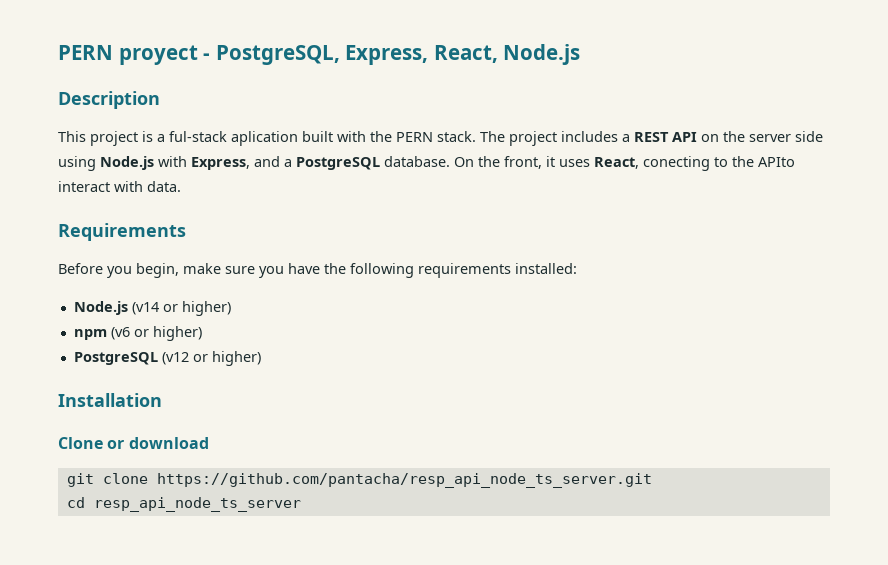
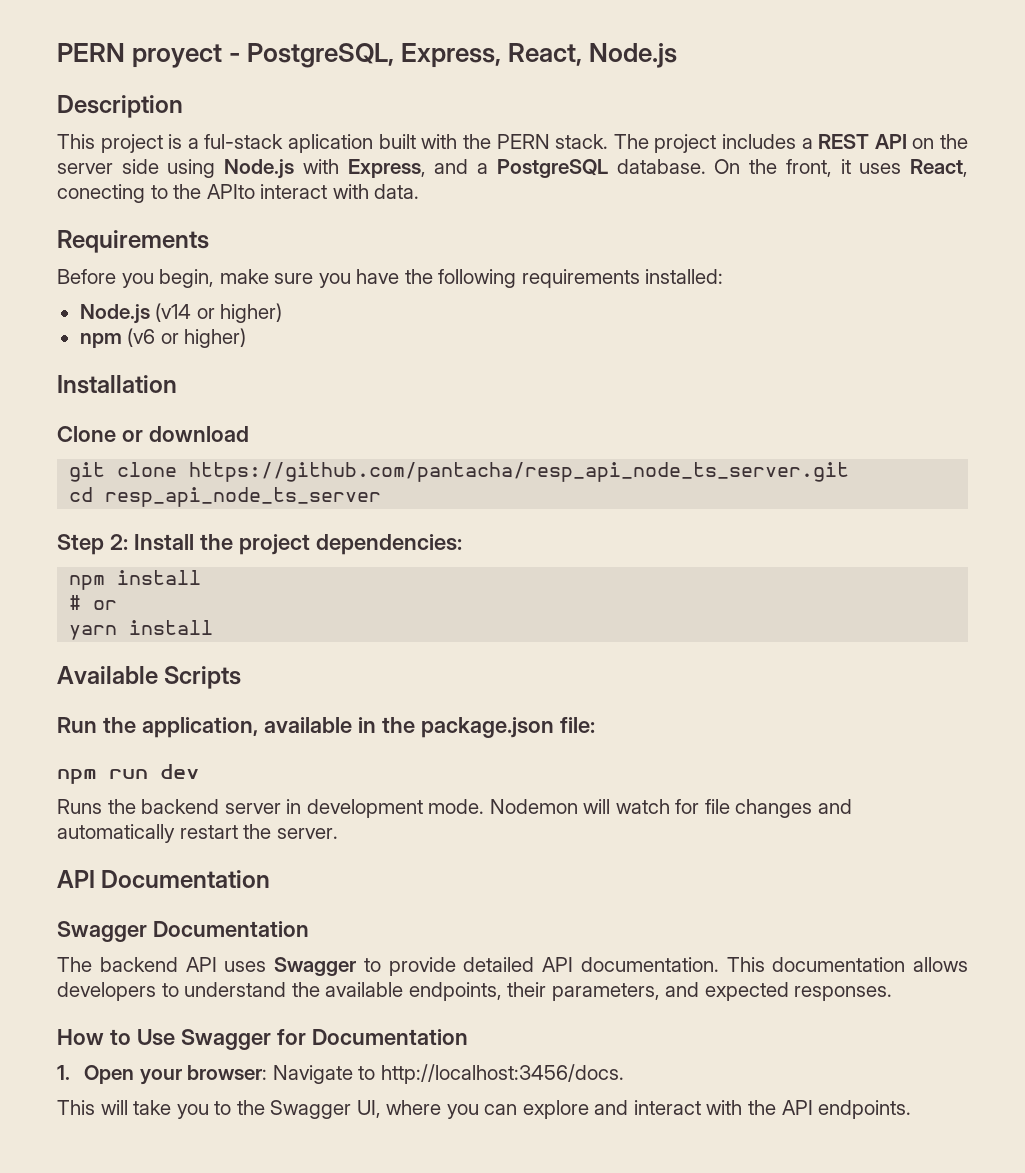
- PostgreSQL (v12 or higher)
+ Step 2: Install the project dependencies:
+ npm install
+ # or
+ yarn install
+ Available Scripts
+ Run the application, available in the package.json file:
+ npm run dev
+ Runs the backend server in development mode. Nodemon will watch for file changes and automatically restart the server.
+ API Documentation
+ Swagger Documentation
+ The backend API uses Swagger to provide detailed API documentation. This documentation allows developers to understand the available endpoints, their parameters, and expected responses.
+ How to Use Swagger for Documentation
+ 1. Open your browser: Navigate to http://localhost:3456/docs.
+ This will take you to the Swagger UI, where you can explore and interact with the API endpoints.

